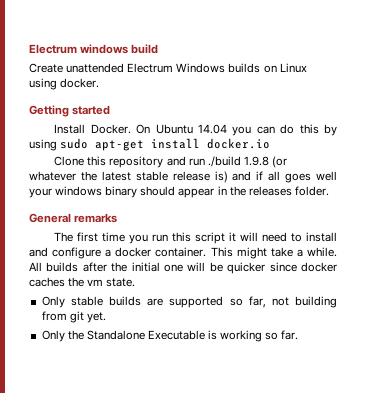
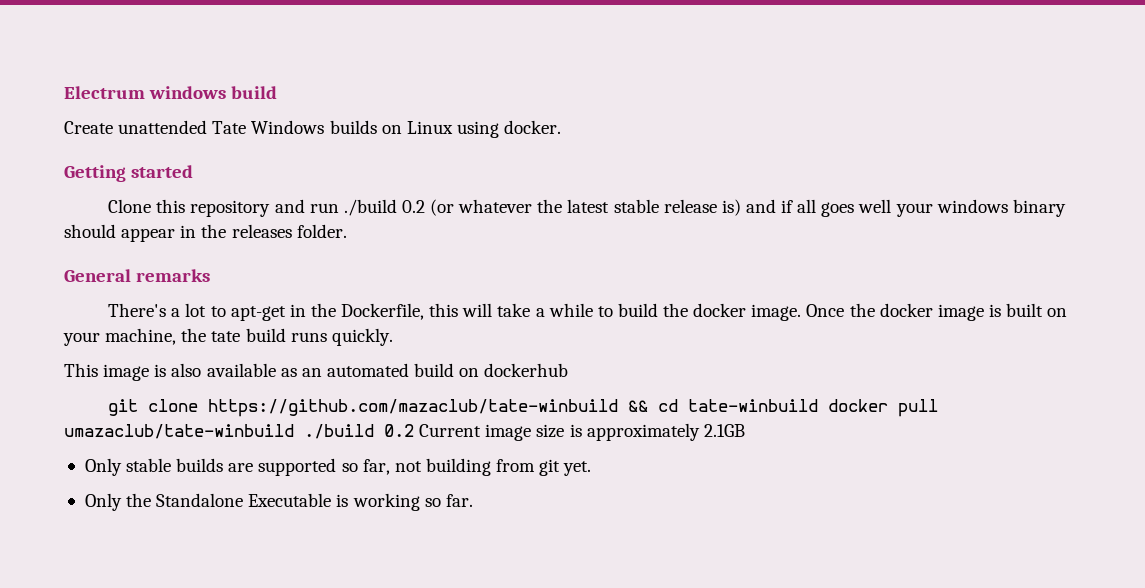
- Create unattended Electrum Windows builds on Linux using docker.
+ Create unattended Tate Windows builds on Linux using docker.
- Install Docker. On Ubuntu 14.04 you can do this by using sudo apt-get install docker.io
- Clone this repository and run ./build 1.9.8 (or whatever the latest stable release is) and if all goes well your windows binary should appear in the releases folder.
+ Clone this repository and run ./build 0.2 (or whatever the latest stable release is) and if all goes well your windows binary should appear in the releases folder.
- The first time you run this script it will need to install and configure a docker container. This might take a while. All builds after the initial one will be quicker since docker caches the vm state.
+ There's a lot to apt-get in the Dockerfile, this will take a while to build the docker image. Once the docker image is built on your machine, the tate build runs quickly.
+ This image is also available as an automated build on dockerhub
+ git clone https://github.com/mazaclub/tate-winbuild && cd tate-winbuild docker pull umazaclub/tate-winbuild ./build 0.2 Current image size is approximately 2.1GB

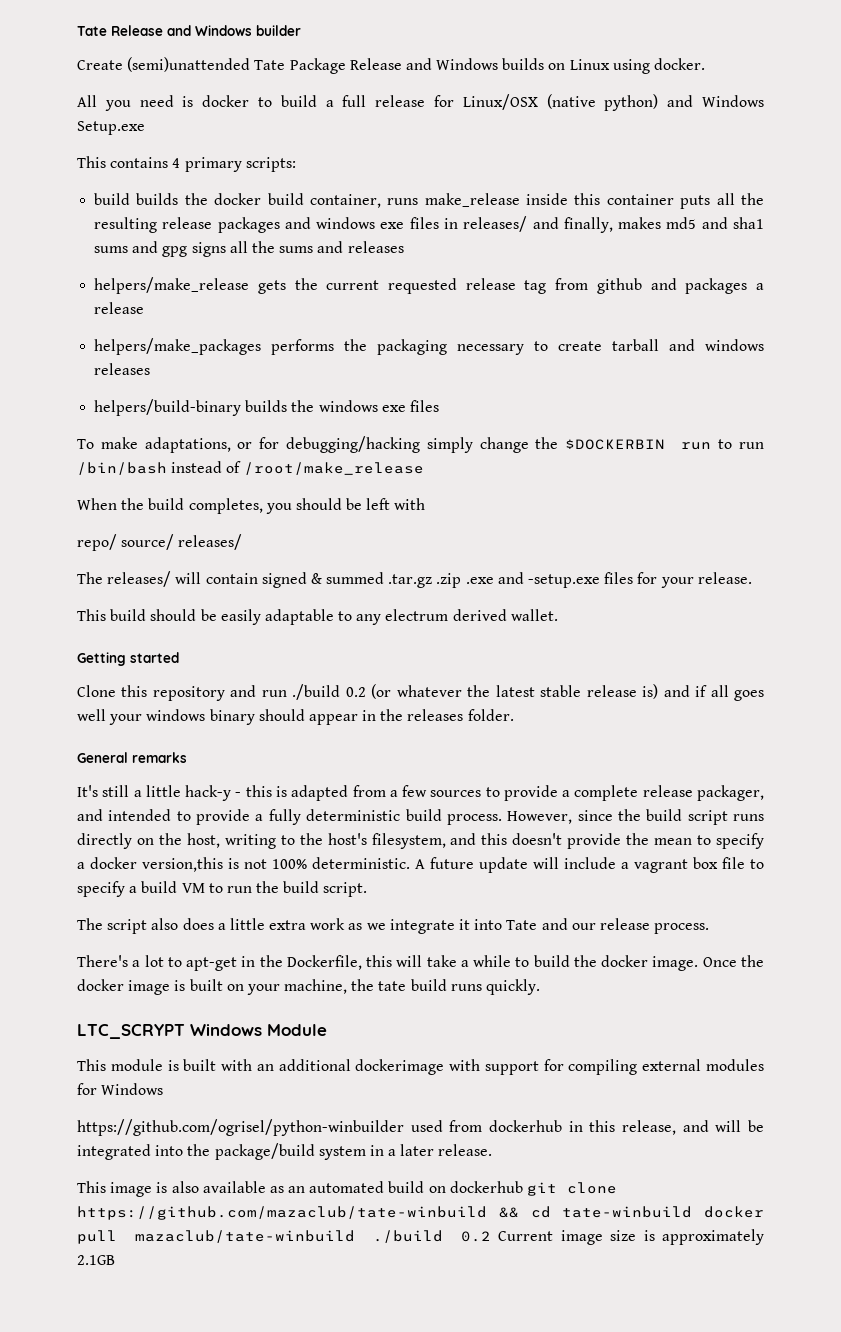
- Electrum windows build
- Create unattended Tate Windows builds on Linux using docker.
+ Tate Release and Windows builder
+ Create (semi)unattended Tate Package Release and Windows builds on Linux using docker.
+ All you need is docker to build a full release for Linux/OSX (native python) and Windows Setup.exe
+ This contains 4 primary scripts:
+ build builds the docker build container, runs make_release inside this container puts all the resulting release packages and windows exe files in releases/ and finally, makes md5 and sha1 sums and gpg signs all the sums and releases
+ helpers/make_release gets the current requested release tag from github and packages a release
+ helpers/make_packages performs the packaging necessary to create tarball and windows releases
+ helpers/build-binary builds the windows exe files
+ To make adaptations, or for debugging/hacking simply change the $DOCKERBIN run to run /bin/bash instead of /root/make_release
+ When the build completes, you should be left with
+ repo/ source/ releases/
+ The releases/ will contain signed & summed .tar.gz .zip .exe and -setup.exe files for your release.
+ This build should be easily adaptable to any electrum derived wallet.
+ It's still a little hack-y - this is adapted from a few sources to provide a complete release packager, and intended to provide a fully deterministic build process. However, since the build script runs directly on the host, writing to the host's filesystem, and this doesn't provide the mean to specify a docker version,this is not 100% deterministic. A future update will include a vagrant box file to specify a build VM to run the build script.
+ The script also does a little extra work as we integrate it into Tate and our release process.
+ LTC_SCRYPT Windows Module
+ This module is built with an additional dockerimage with support for compiling external modules for Windows
+ https://github.com/ogrisel/python-winbuilder used from dockerhub in this release, and will be integrated into the package/build system in a later release.
- This image is also available as an automated build on dockerhub
- git clone https://github.com/mazaclub/tate-winbuild && cd tate-winbuild docker pull umazaclub/tate-winbuild ./build 0.2 Current image size is approximately 2.1GB
+ This image is also available as an automated build on dockerhub git clone https://github.com/mazaclub/tate-winbuild && cd tate-winbuild docker pull mazaclub/tate-winbuild ./build 0.2 Current image size is approximately 2.1GB
- Only stable builds are supported so far, not building from git yet.
- Only the Standalone Executable is working so far.

